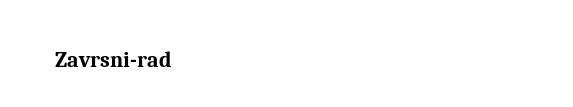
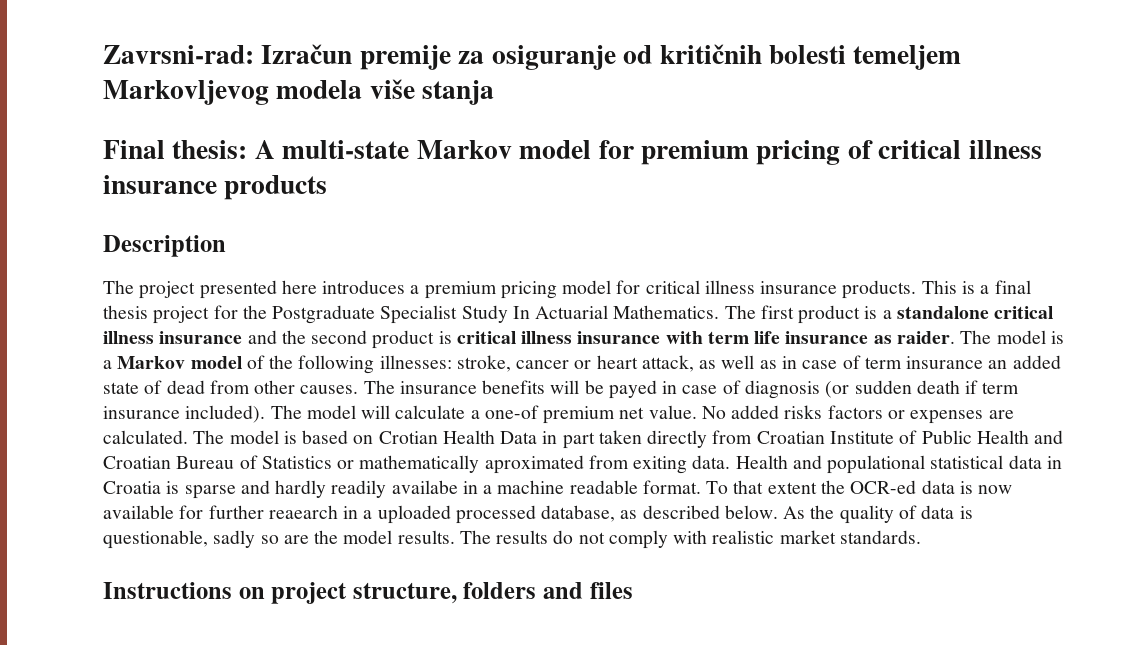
- Zavrsni-rad
+ Zavrsni-rad: Izračun premije za osiguranje od kritičnih bolesti temeljem Markovljevog modela više stanja
+ Final thesis: A multi-state Markov model for premium pricing of critical illness insurance products
+ Description
+ The project presented here introduces a premium pricing model for critical illness insurance products. This is a final thesis project for the Postgraduate Specialist Study In Actuarial Mathematics. The first product is a standalone critical illness insurance and the second product is critical illness insurance with term life insurance as raider. The model is a Markov model of the following illnesses: stroke, cancer or heart attack, as well as in case of term insurance an added state of dead from other causes. The insurance benefits will be payed in case of diagnosis (or sudden death if term insurance included). The model will calculate a one-of premium net value. No added risks factors or expenses are calculated. The model is based on Crotian Health Data in part taken directly from Croatian Institute of Public Health and Croatian Bureau of Statistics or mathematically aproximated from exiting data. Health and populational statistical data in Croatia is sparse and hardly readily availabe in a machine readable format. To that extent the OCR-ed data is now available for further reaearch in a uploaded processed database, as described below. As the quality of data is questionable, sadly so are the model results. The results do not comply with realistic market standards.
+ Instructions on project structure, folders and files

